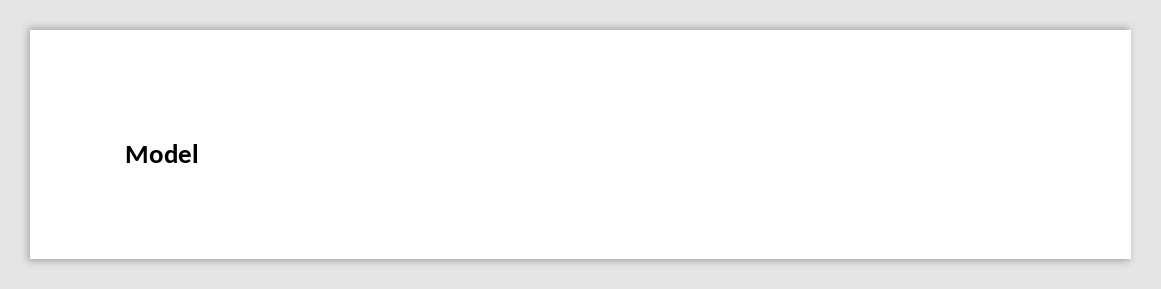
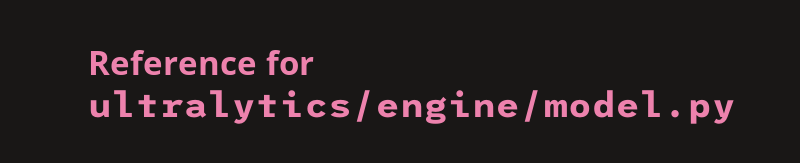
- Model
+ Reference for ultralytics/engine/model.py

